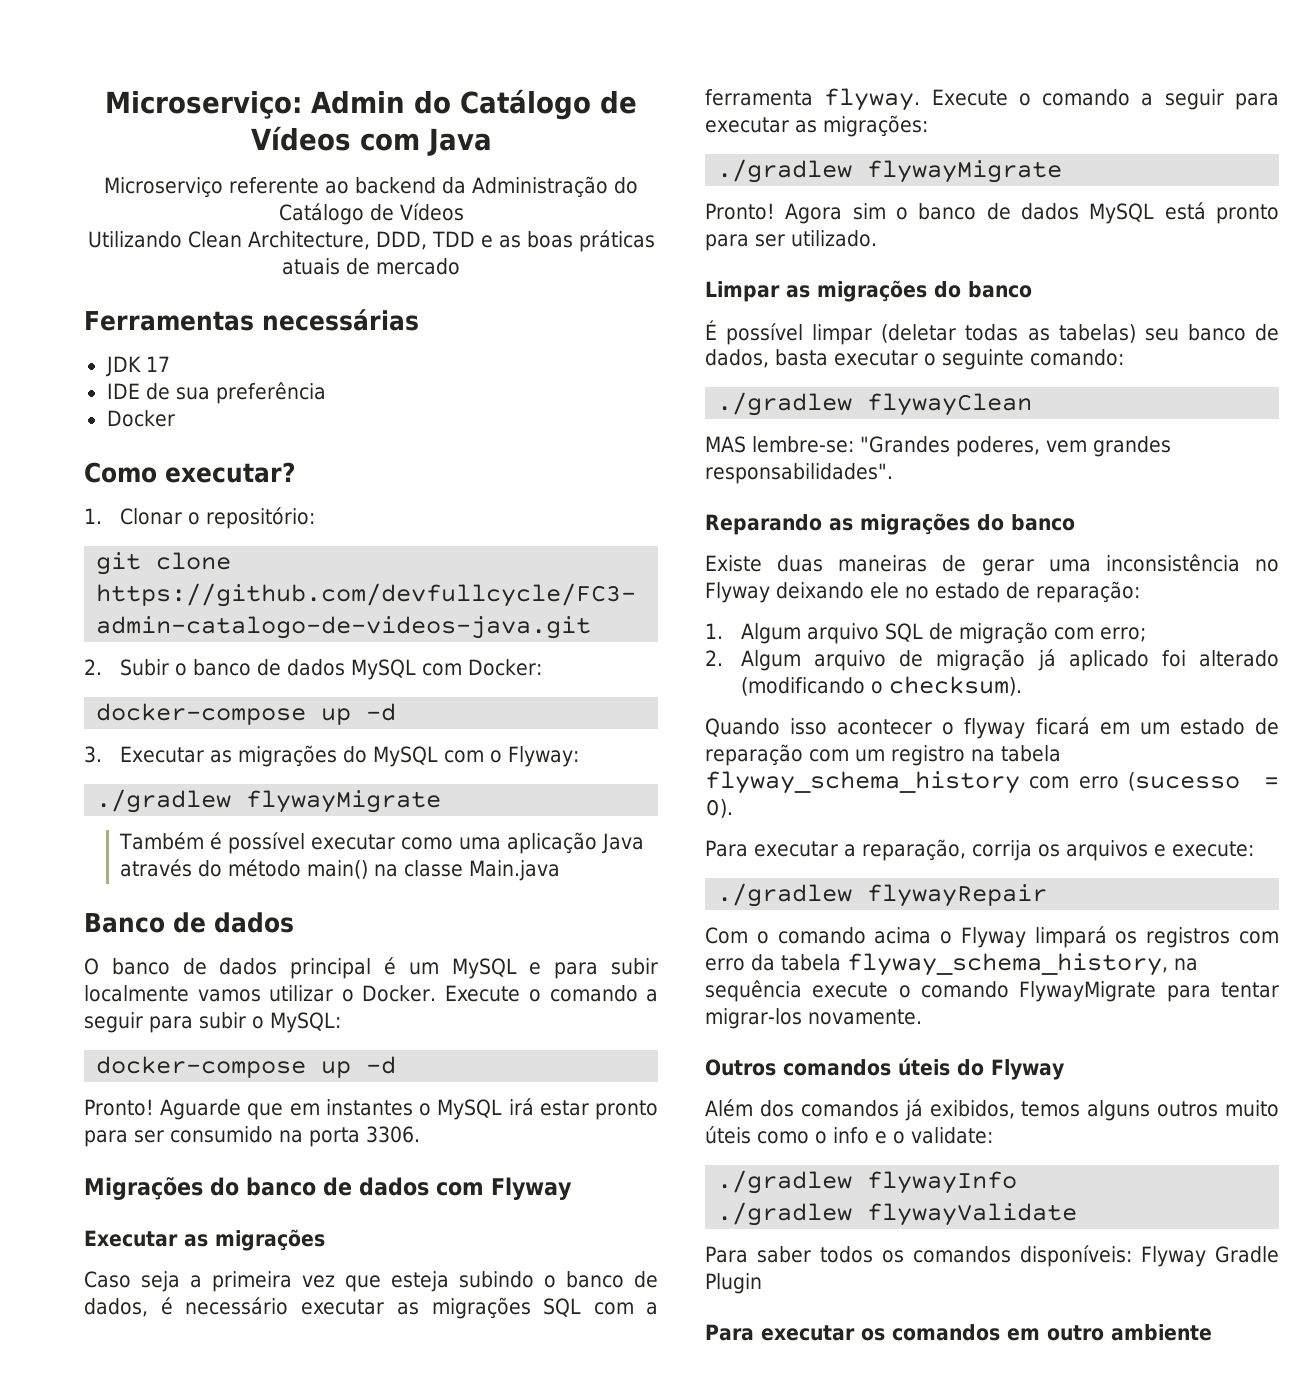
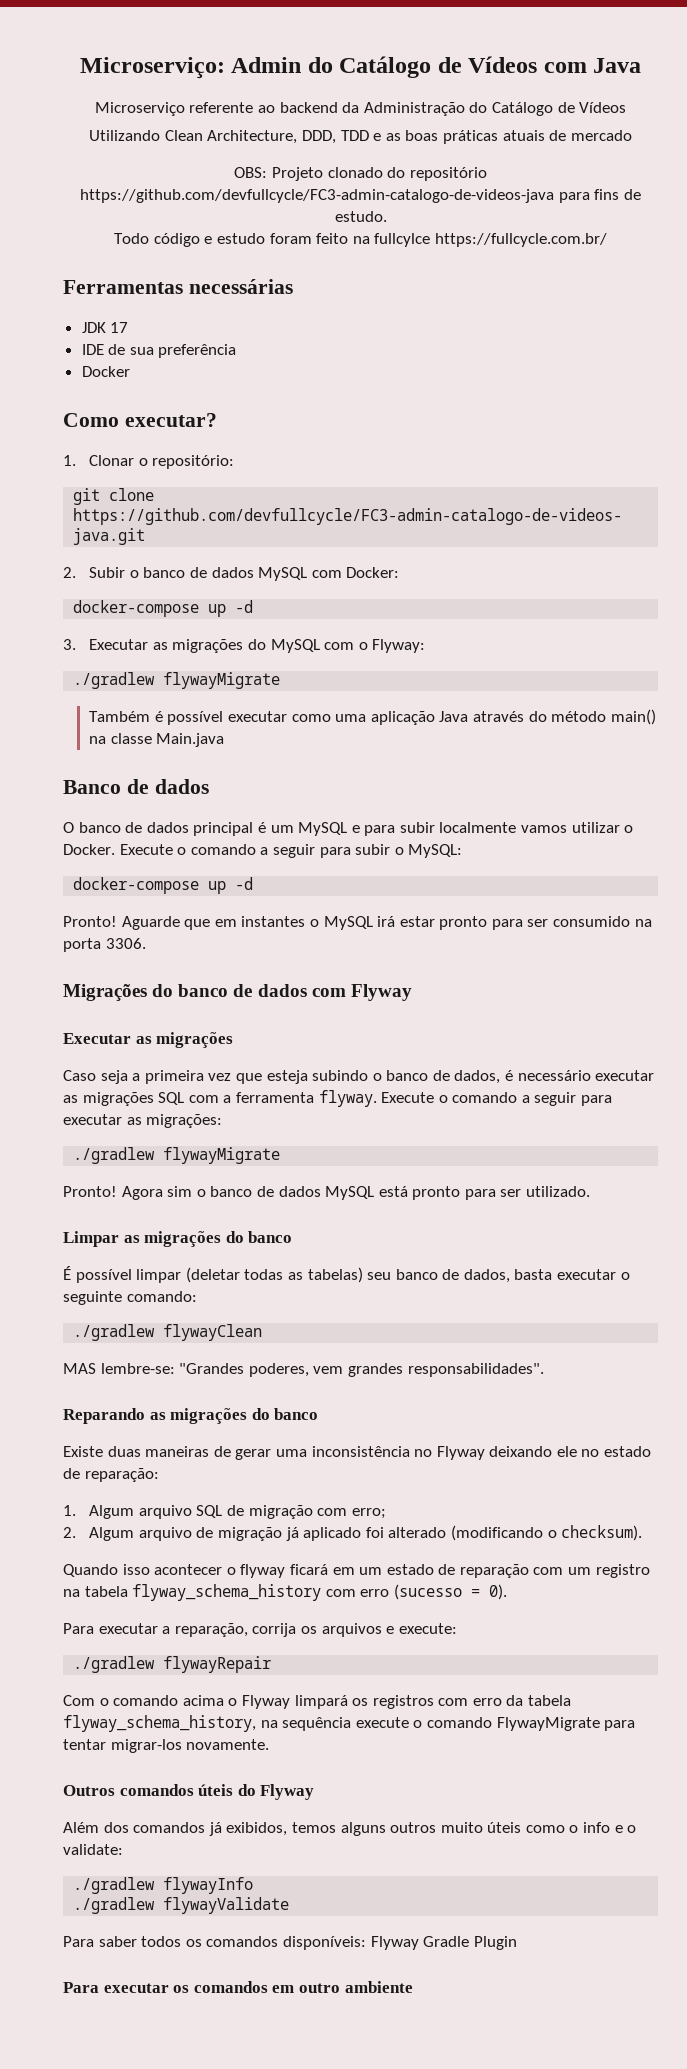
+ OBS: Projeto clonado do repositório https://github.com/devfullcycle/FC3-admin-catalogo-de-videos-java para fins de estudo.
+ Todo código e estudo foram feito na fullcylce https://fullcycle.com.br/

